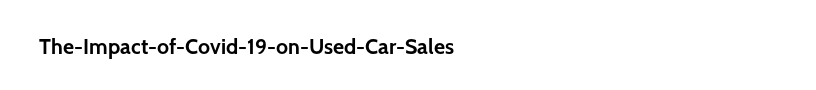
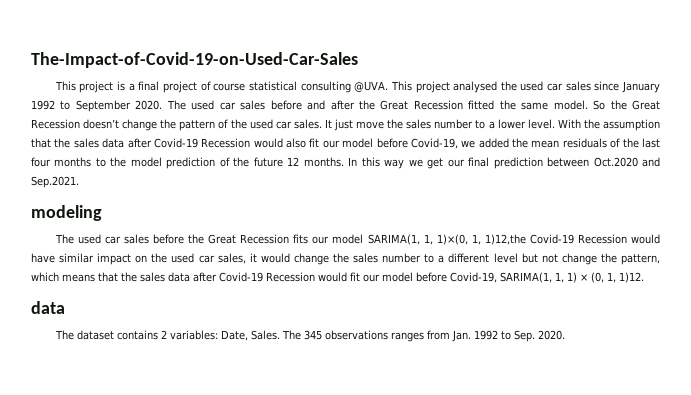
+ This project is a final project of course statistical consulting @UVA. This project analysed the used car sales since January 1992 to September 2020. The used car sales before and after the Great Recession fitted the same model. So the Great Recession doesn’t change the pattern of the used car sales. It just move the sales number to a lower level. With the assumption that the sales data after Covid-19 Recession would also fit our model before Covid-19, we added the mean residuals of the last four months to the model prediction of the future 12 months. In this way we get our final prediction between Oct.2020 and Sep.2021.
+ modeling
+ The used car sales before the Great Recession fits our model SARIMA(1, 1, 1)×(0, 1, 1)12,the Covid-19 Recession would have similar impact on the used car sales, it would change the sales number to a different level but not change the pattern, which means that the sales data after Covid-19 Recession would fit our model before Covid-19, SARIMA(1, 1, 1) × (0, 1, 1)12.
+ data
+ The dataset contains 2 variables: Date, Sales. The 345 observations ranges from Jan. 1992 to Sep. 2020.

